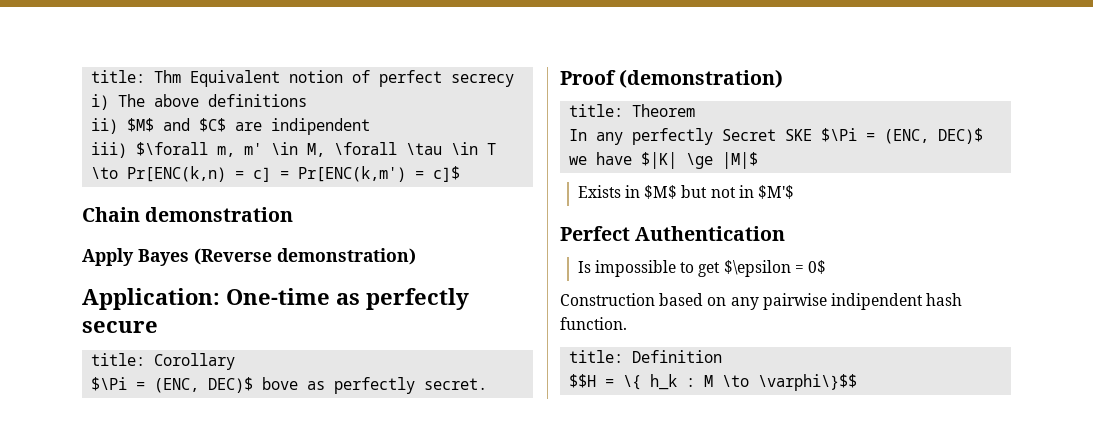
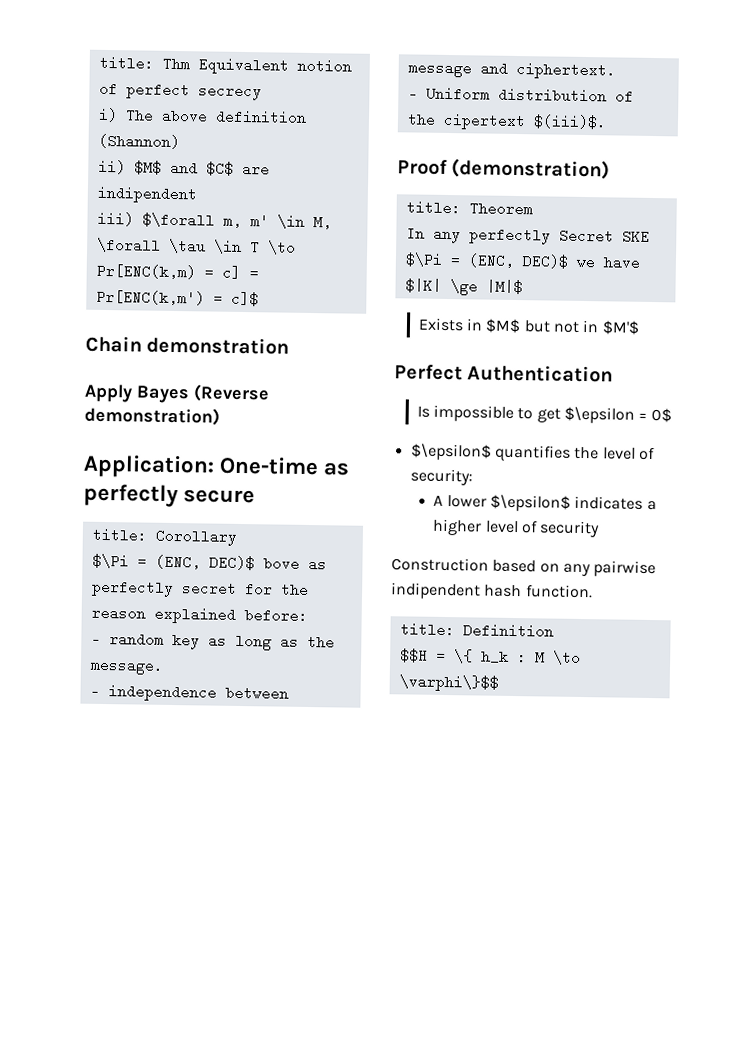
- i) The above definitions
+ i) The above definition (Shannon)
- iii) $\forall m, m' \in M, \forall \tau \in T \to Pr[ENC(k,n) = c] = Pr[ENC(k,m') = c]$
+ iii) $\forall m, m' \in M, \forall \tau \in T \to Pr[ENC(k,m) = c] = Pr[ENC(k,m') = c]$
- $\Pi = (ENC, DEC)$ bove as perfectly secret.
+ $\Pi = (ENC, DEC)$ bove as perfectly secret for the reason explained before:
+ - random key as long as the message.
+ - independence between message and ciphertext.
+ - Uniform distribution of the cipertext $(iii)$.
+ $\epsilon$ quantifies the level of security:
+ A lower $\epsilon$ indicates a higher level of security

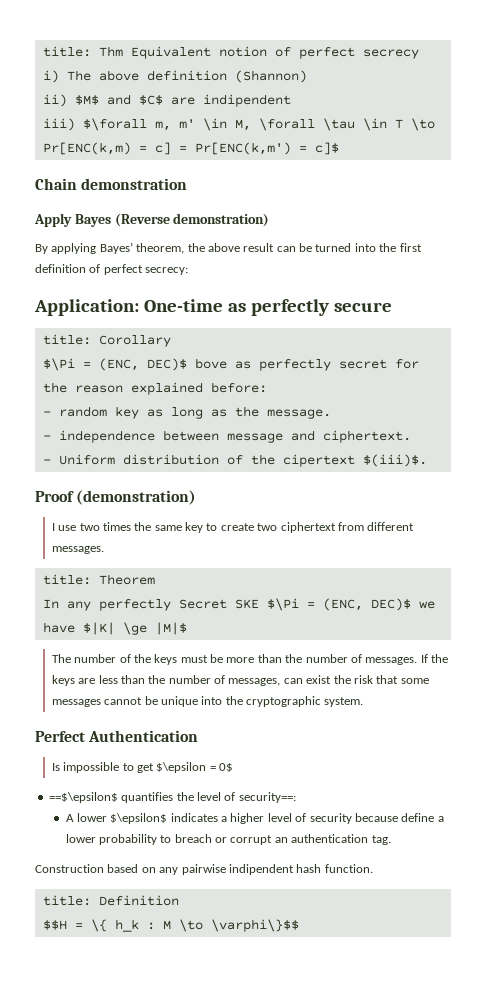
+ By applying Bayes’ theorem, the above result can be turned into the first definition of perfect secrecy:
+ I use two times the same key to create two ciphertext from different messages.
- Exists in $M$ but not in $M'$
+ The number of the keys must be more than the number of messages. If the keys are less than the number of messages, can exist the risk that some messages cannot be unique into the cryptographic system.
- $\epsilon$ quantifies the level of security:
+ ==$\epsilon$ quantifies the level of security==:
- A lower $\epsilon$ indicates a higher level of security
+ A lower $\epsilon$ indicates a higher level of security because define a lower probability to breach or corrupt an authentication tag.

